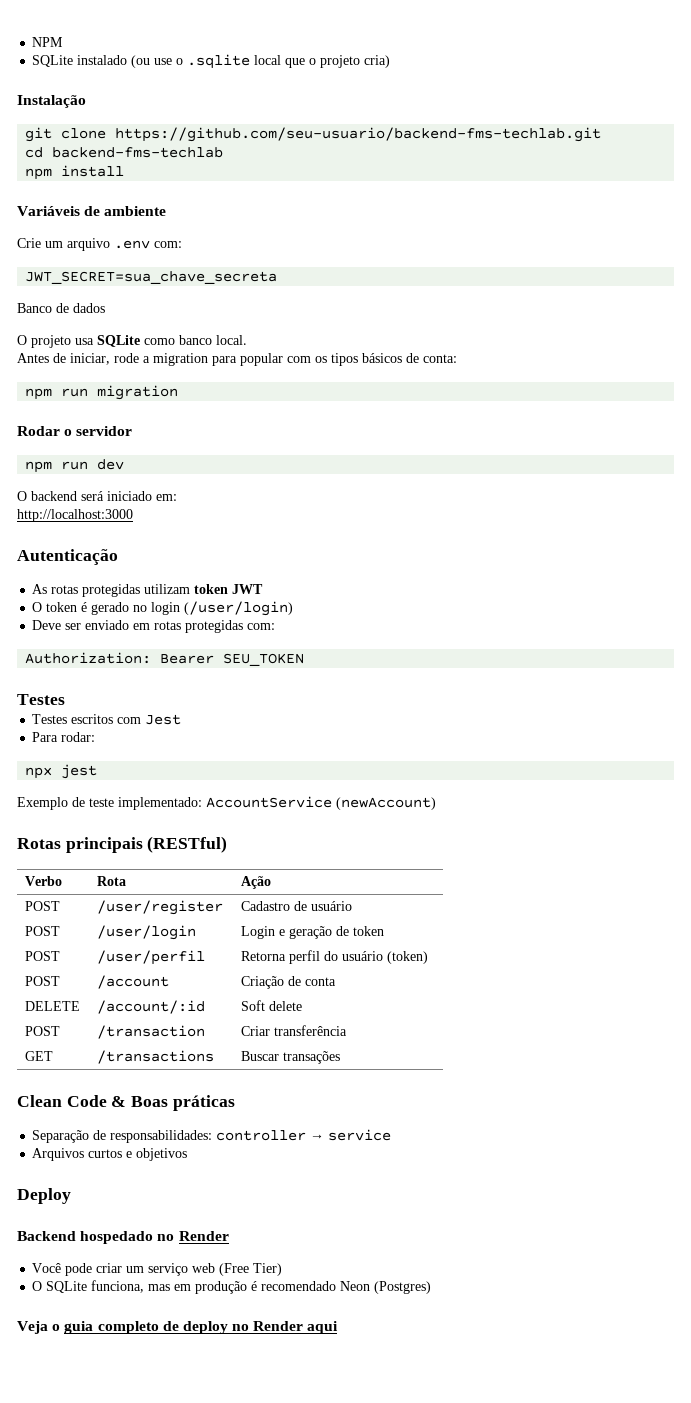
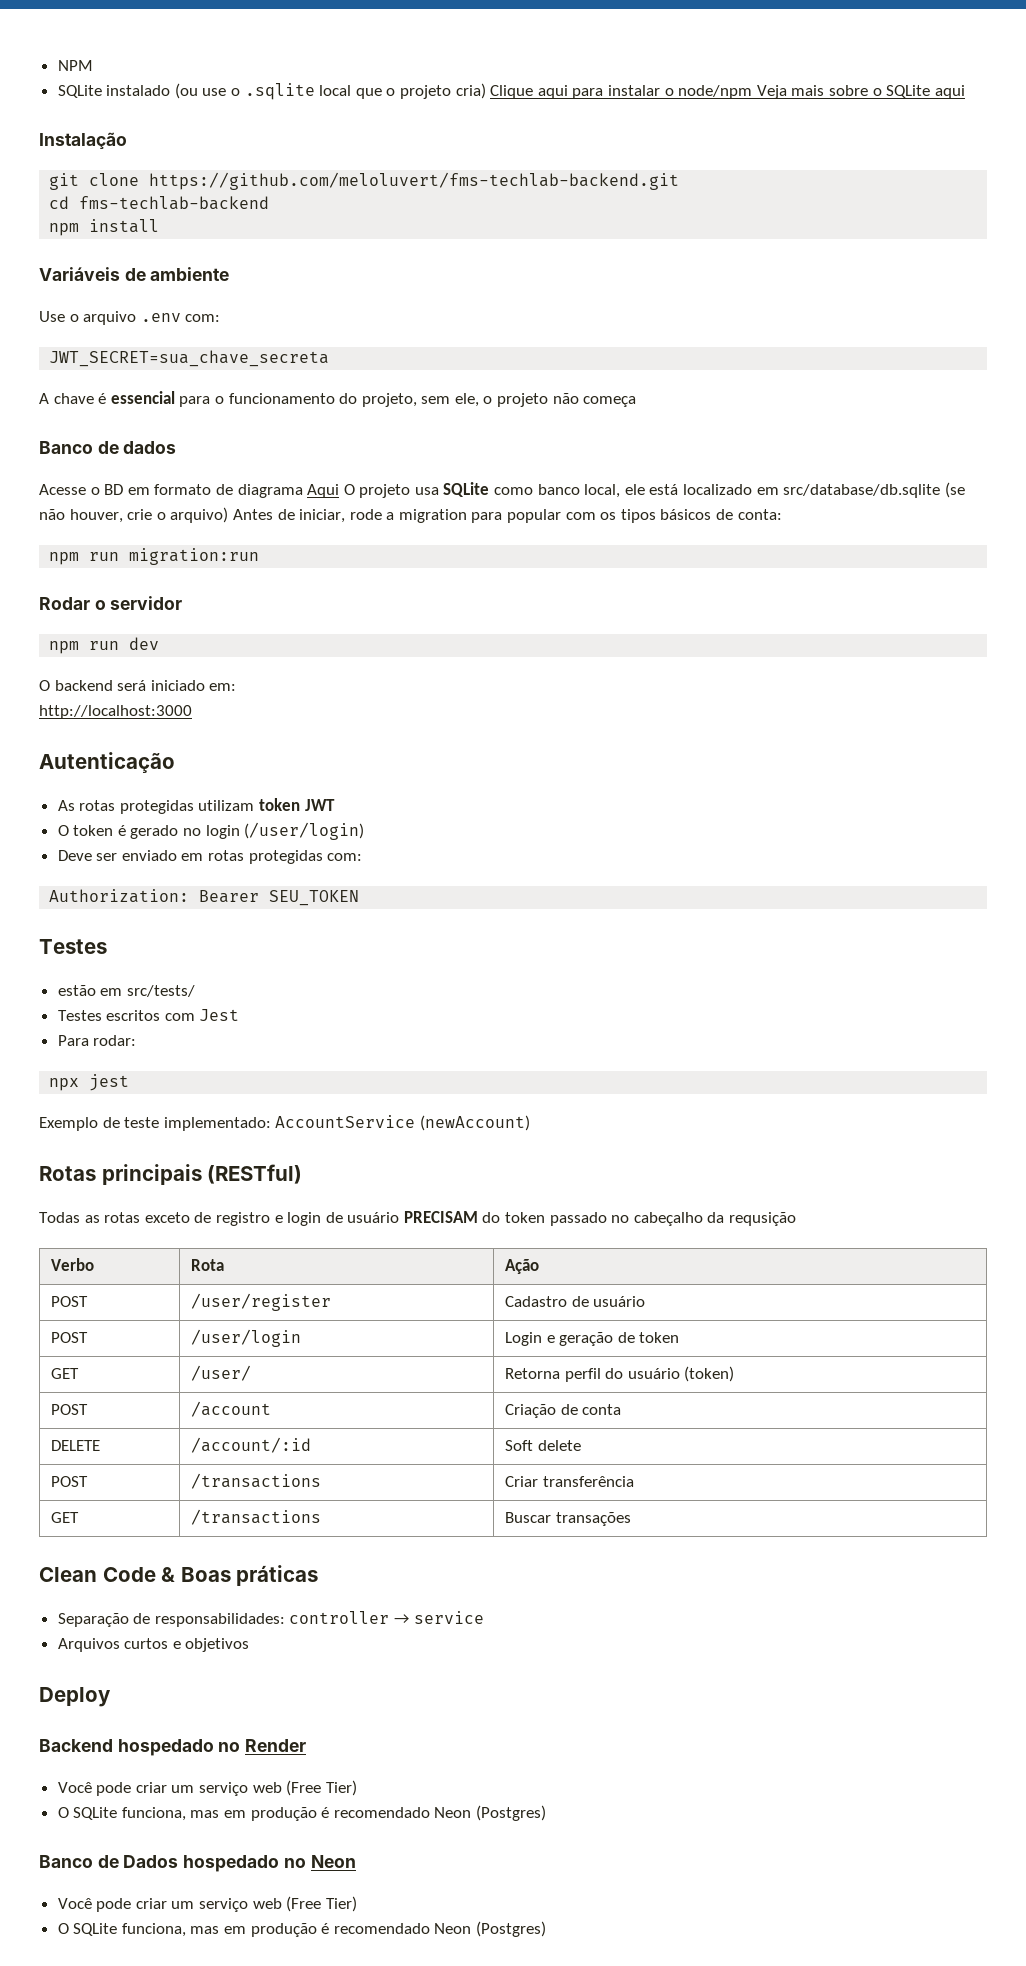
- SQLite instalado (ou use o .sqlite local que o projeto cria)
+ SQLite instalado (ou use o .sqlite local que o projeto cria) Clique aqui para instalar o node/npm Veja mais sobre o SQLite aqui
- git clone https://github.com/seu-usuario/backend-fms-techlab.git
+ git clone https://github.com/meloluvert/fms-techlab-backend.git
- cd backend-fms-techlab
+ cd fms-techlab-backend
- Crie um arquivo .env com:
+ Use o arquivo .env com:
+ A chave é essencial para o funcionamento do projeto, sem ele, o projeto não começa
  Banco de dados
- O projeto usa SQLite como banco local.
- Antes de iniciar, rode a migration para popular com os tipos básicos de conta:
+ Acesse o BD em formato de diagrama Aqui O projeto usa SQLite como banco local, ele está localizado em src/database/db.sqlite (se não houver, crie o arquivo) Antes de iniciar, rode a migration para popular com os tipos básicos de conta:
- npm run migration
+ npm run migration:run
+ estão em src/tests/
+ Todas as rotas exceto de registro e login de usuário PRECISAM do token passado no cabeçalho da requsição
- POST | /user/perfil | Retorna perfil do usuário (token)
+ GET | /user/ | Retorna perfil do usuário (token)
- POST | /transaction | Criar transferência
+ POST | /transactions | Criar transferência
- Veja o guia completo de deploy no Render aqui
+ Banco de Dados hospedado no Neon
+ Você pode criar um serviço web (Free Tier)
+ O SQLite funciona, mas em produção é recomendado Neon (Postgres)

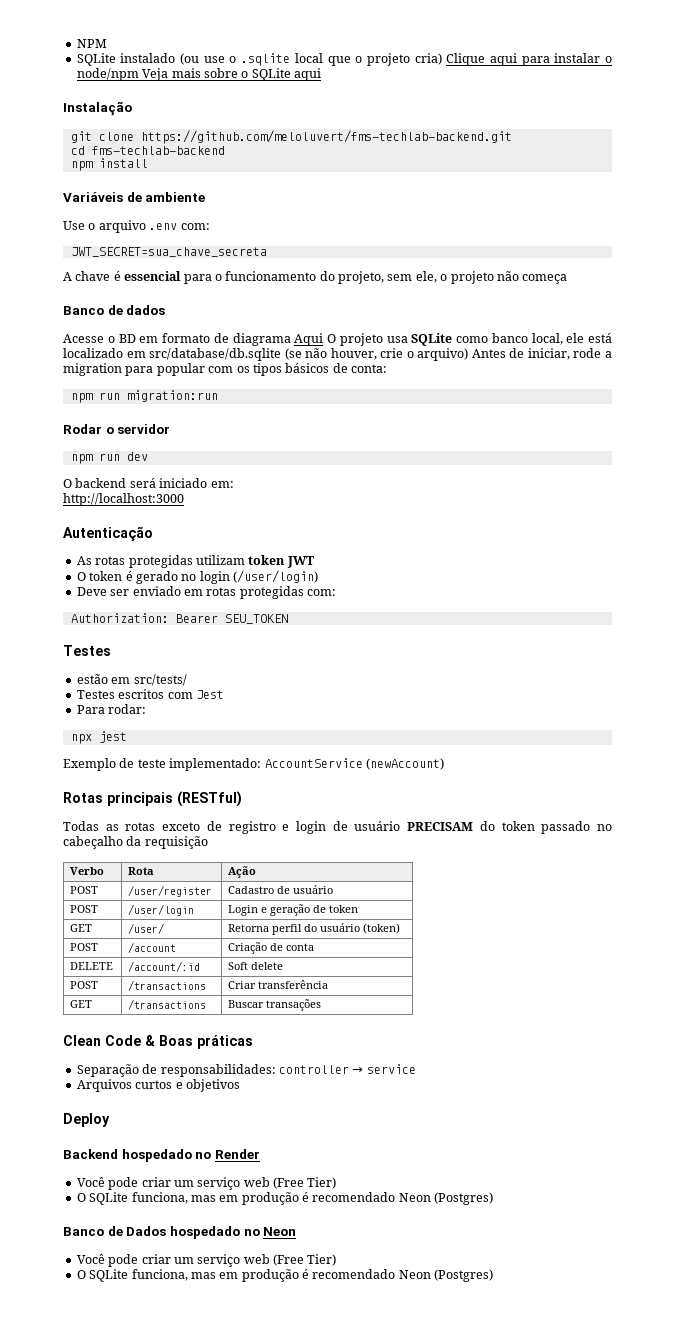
- Todas as rotas exceto de registro e login de usuário PRECISAM do token passado no cabeçalho da requsição
+ Todas as rotas exceto de registro e login de usuário PRECISAM do token passado no cabeçalho da requisição

